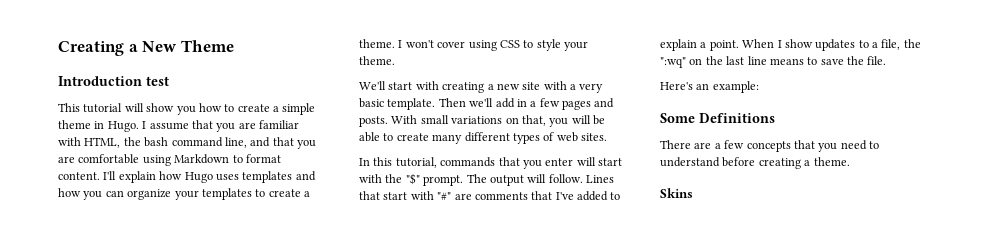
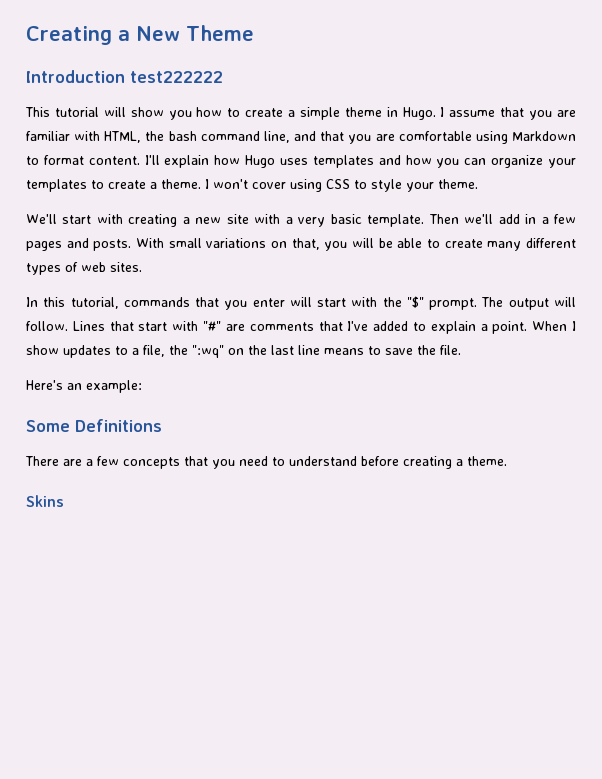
- Introduction test
+ Introduction test222222

